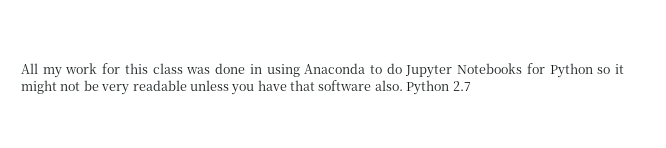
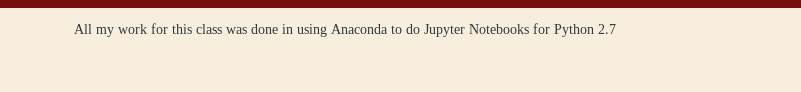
- All my work for this class was done in using Anaconda to do Jupyter Notebooks for Python so it might not be very readable unless you have that software also. Python 2.7
+ All my work for this class was done in using Anaconda to do Jupyter Notebooks for Python 2.7

